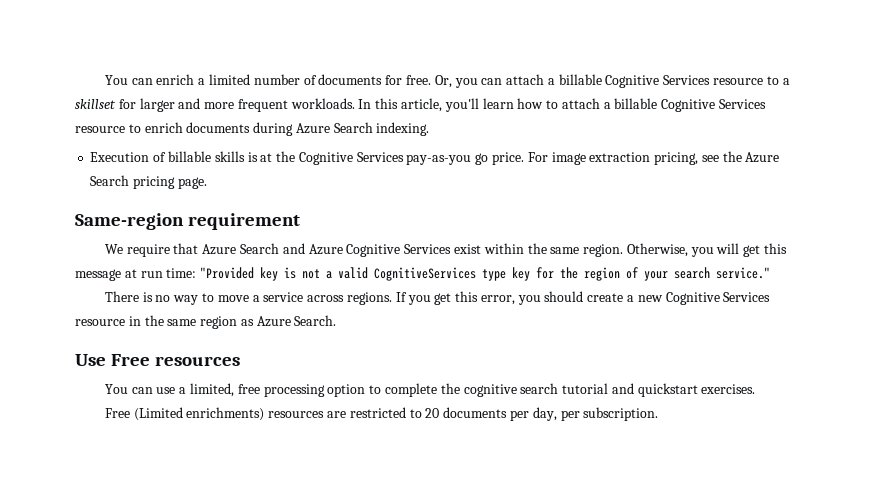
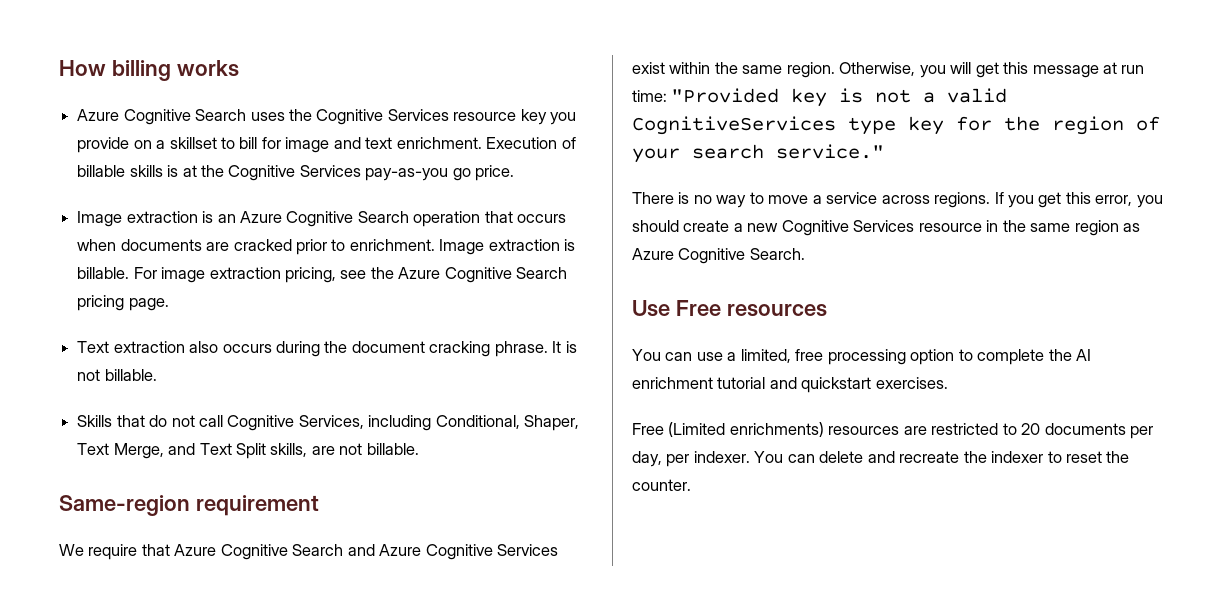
- You can enrich a limited number of documents for free. Or, you can attach a billable Cognitive Services resource to a skillset for larger and more frequent workloads. In this article, you'll learn how to attach a billable Cognitive Services resource to enrich documents during Azure Search indexing.
- Execution of billable skills is at the Cognitive Services pay-as-you go price.
+ How billing works
+ Azure Cognitive Search uses the Cognitive Services resource key you provide on a skillset to bill for image and text enrichment. Execution of billable skills is at the Cognitive Services pay-as-you go price.
+ Image extraction is an Azure Cognitive Search operation that occurs when documents are cracked prior to enrichment. Image extraction is billable.
- For image extraction pricing, see the Azure Search pricing page.
+ For image extraction pricing, see the Azure Cognitive Search pricing page.
+ Text extraction also occurs during the document cracking phrase. It is not billable.
+ Skills that do not call Cognitive Services, including Conditional, Shaper, Text Merge, and Text Split skills, are not billable.
- We require that Azure Search and Azure Cognitive Services exist within the same region.
+ We require that Azure Cognitive Search and Azure Cognitive Services exist within the same region.
- If you get this error, you should create a new Cognitive Services resource in the same region as Azure Search.
+ If you get this error, you should create a new Cognitive Services resource in the same region as Azure Cognitive Search.
- You can use a limited, free processing option to complete the cognitive search tutorial and quickstart exercises.
+ You can use a limited, free processing option to complete the AI enrichment tutorial and quickstart exercises.
- Free (Limited enrichments) resources are restricted to 20 documents per day, per subscription.
+ Free (Limited enrichments) resources are restricted to 20 documents per day, per indexer. You can delete and recreate the indexer to reset the counter.

